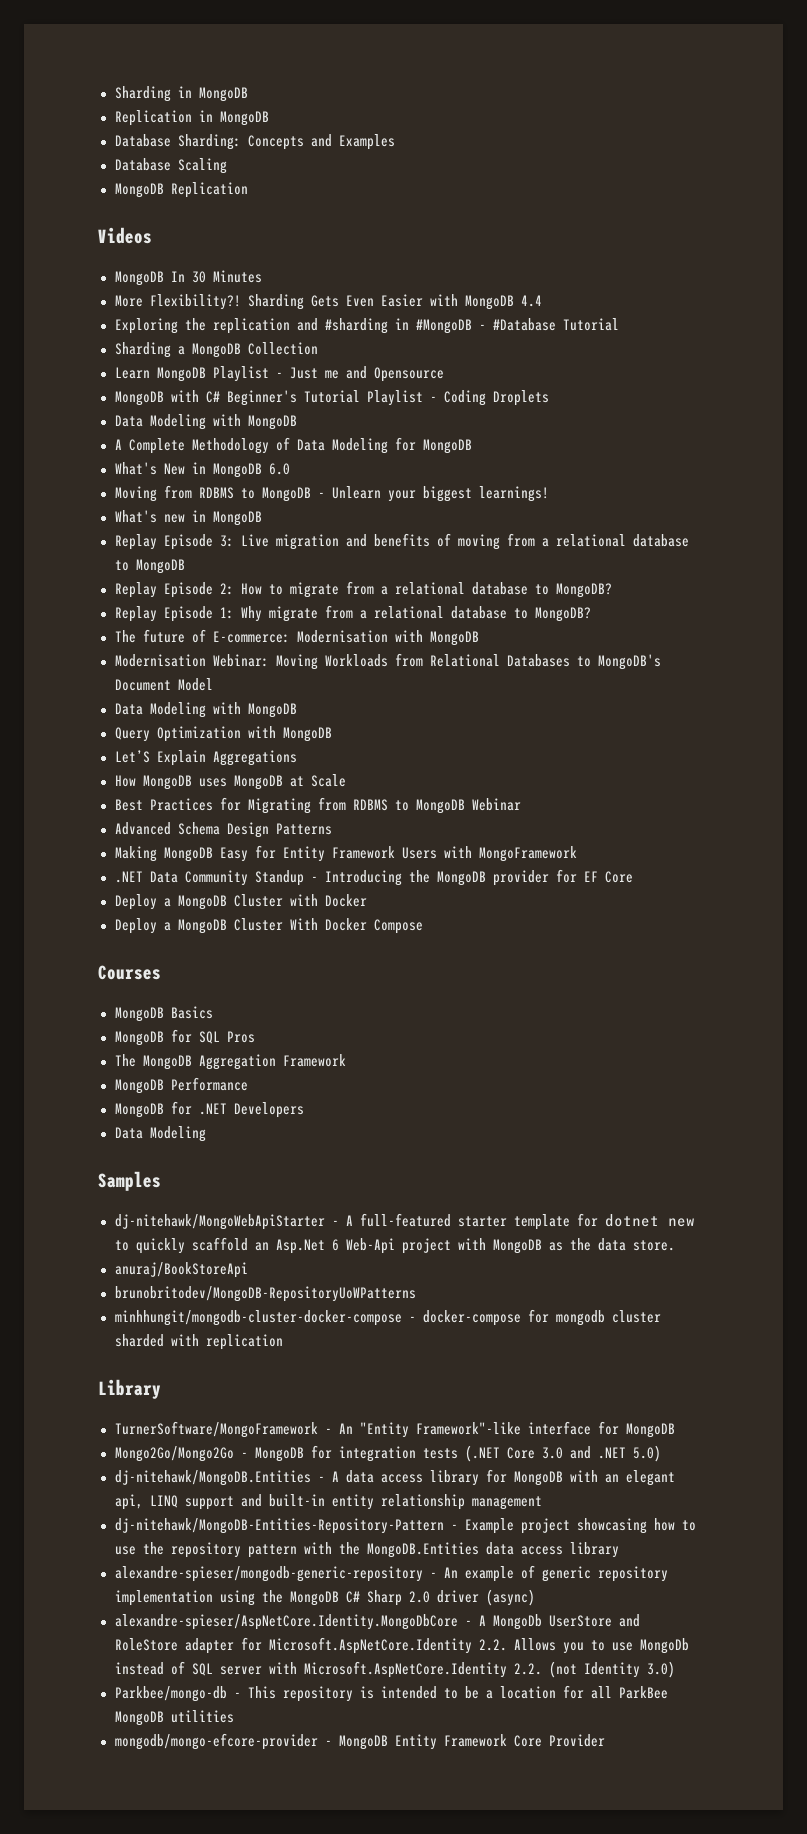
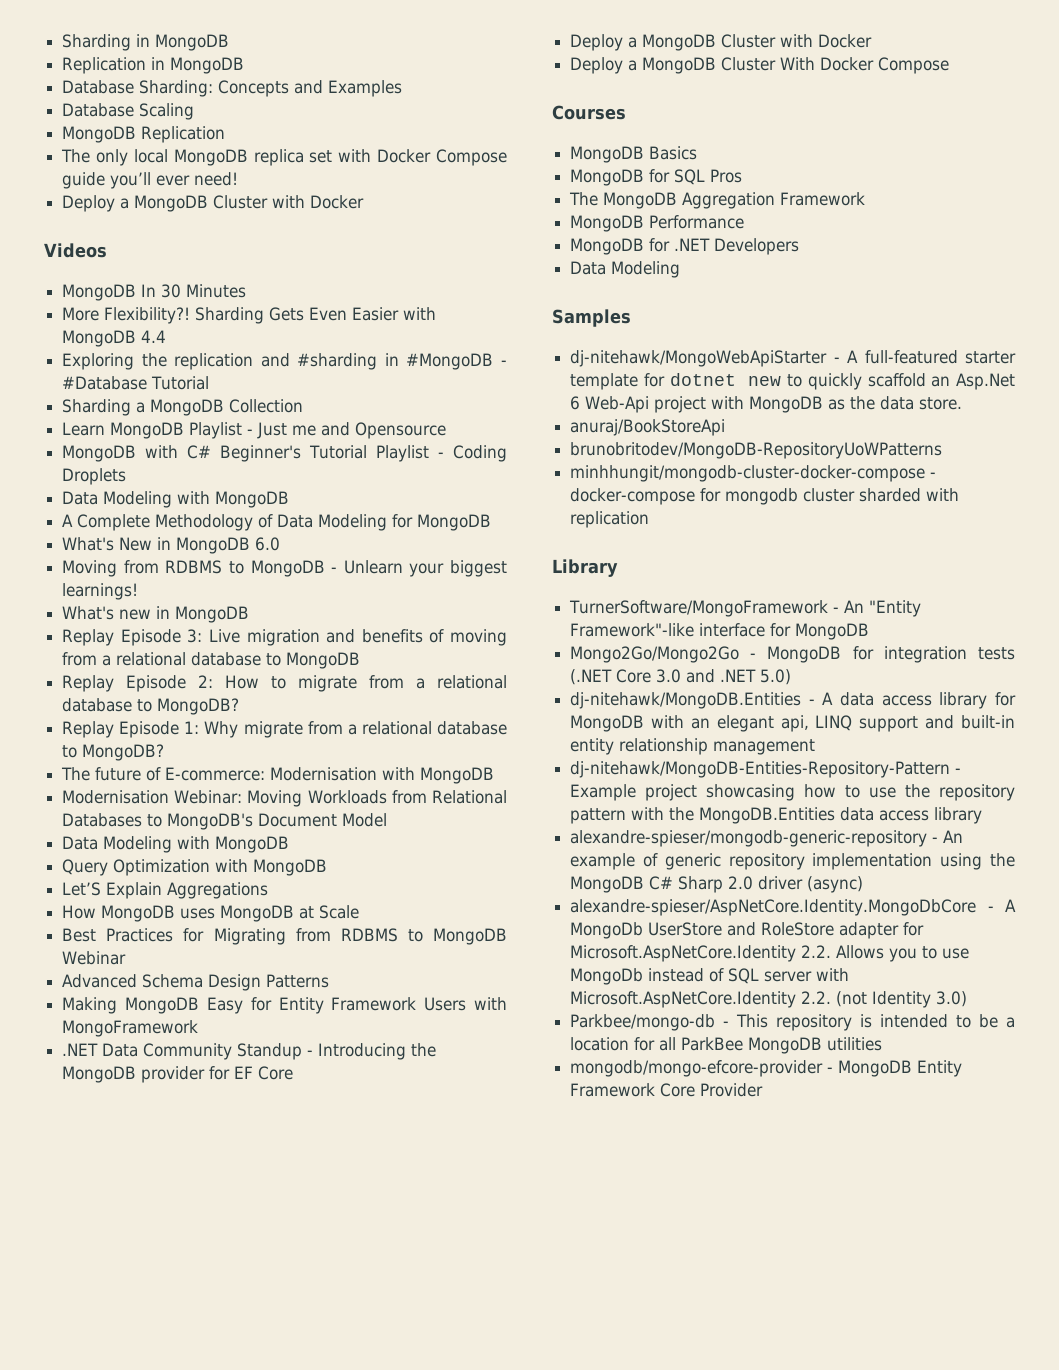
+ The only local MongoDB replica set with Docker Compose guide you’ll ever need!
+ Deploy a MongoDB Cluster with Docker

